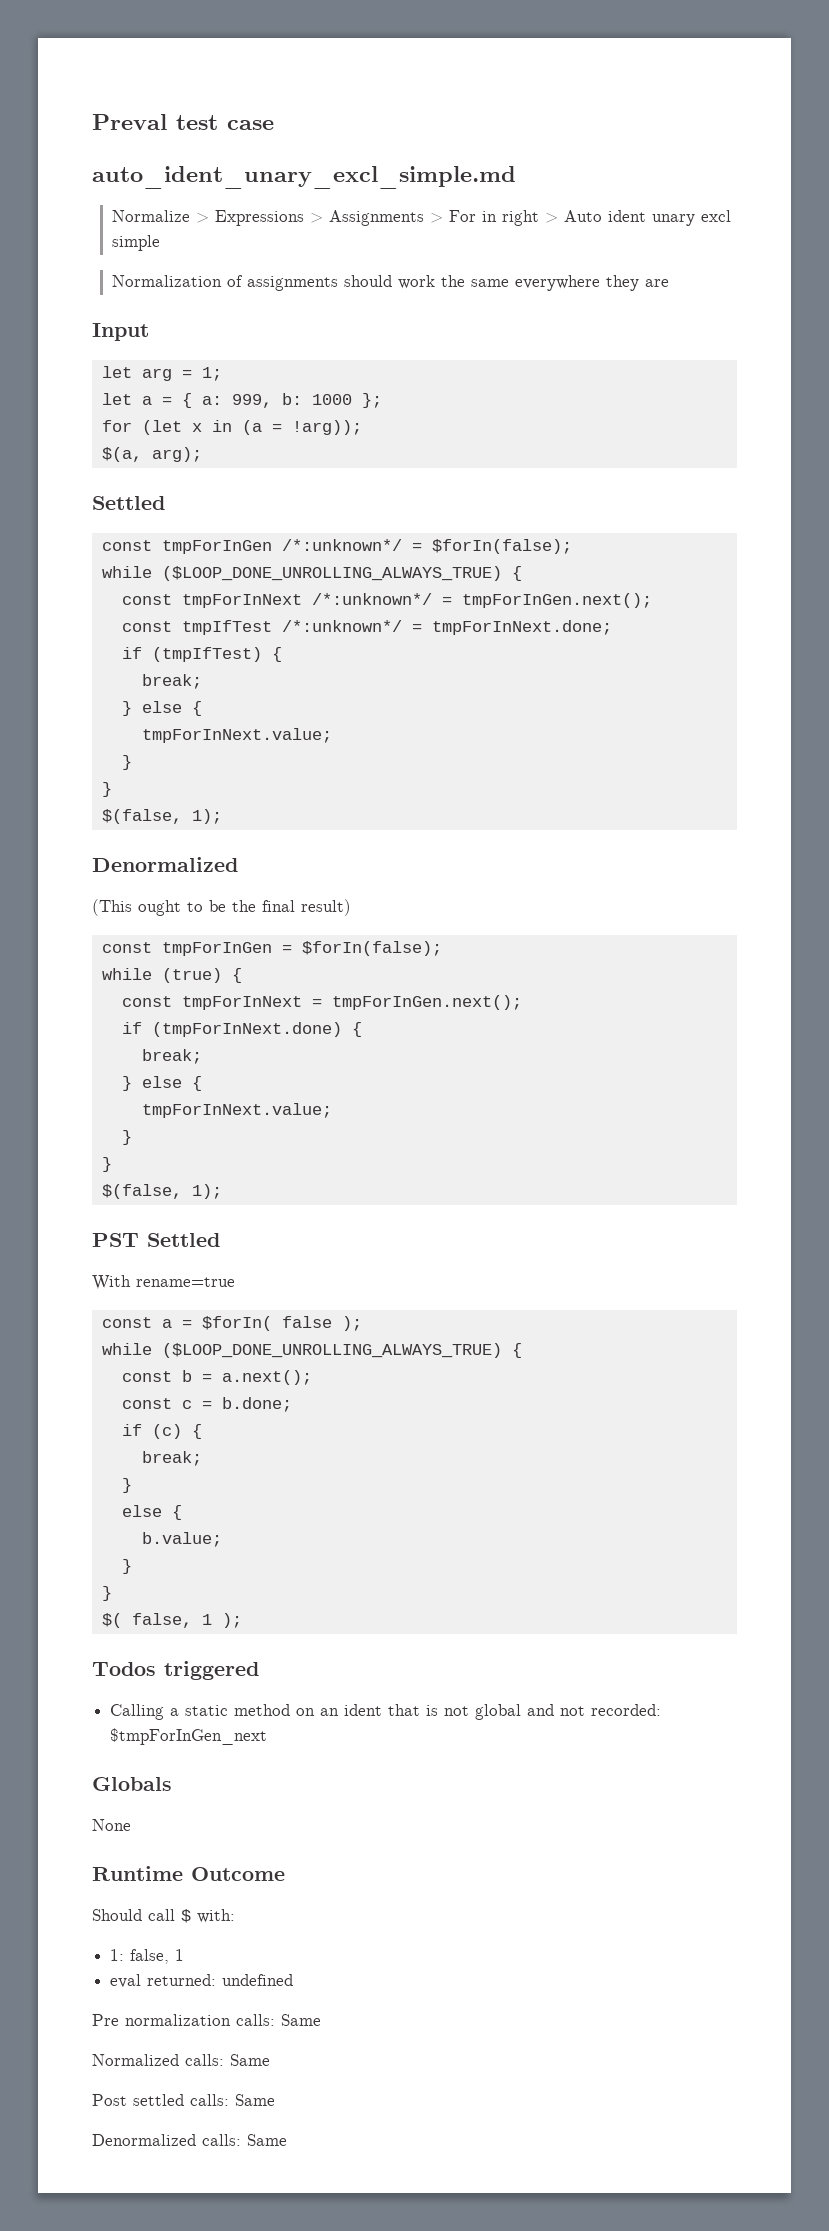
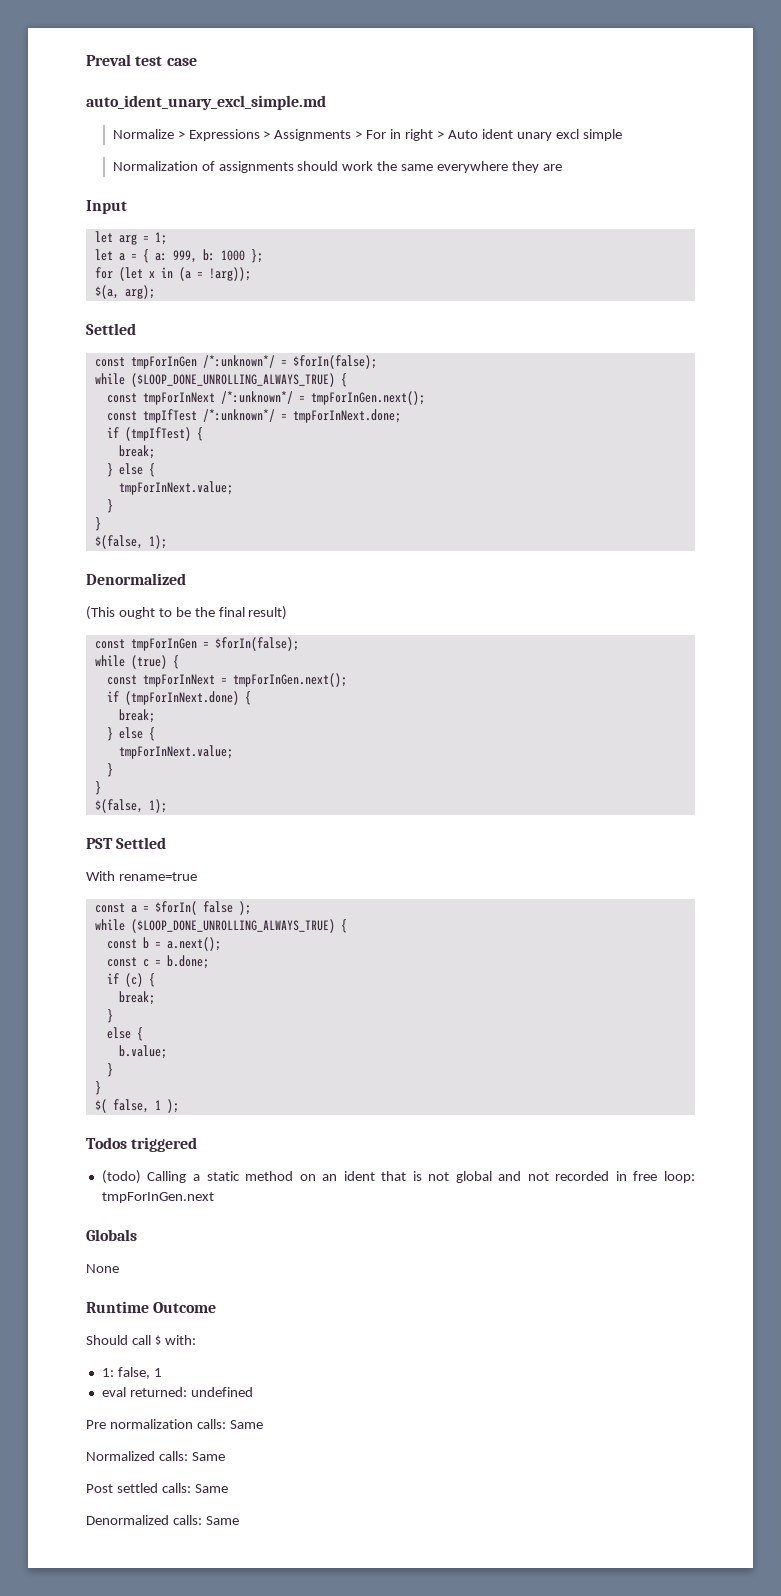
- Calling a static method on an ident that is not global and not recorded: $tmpForInGen_next
+ (todo) Calling a static method on an ident that is not global and not recorded in free loop: tmpForInGen.next

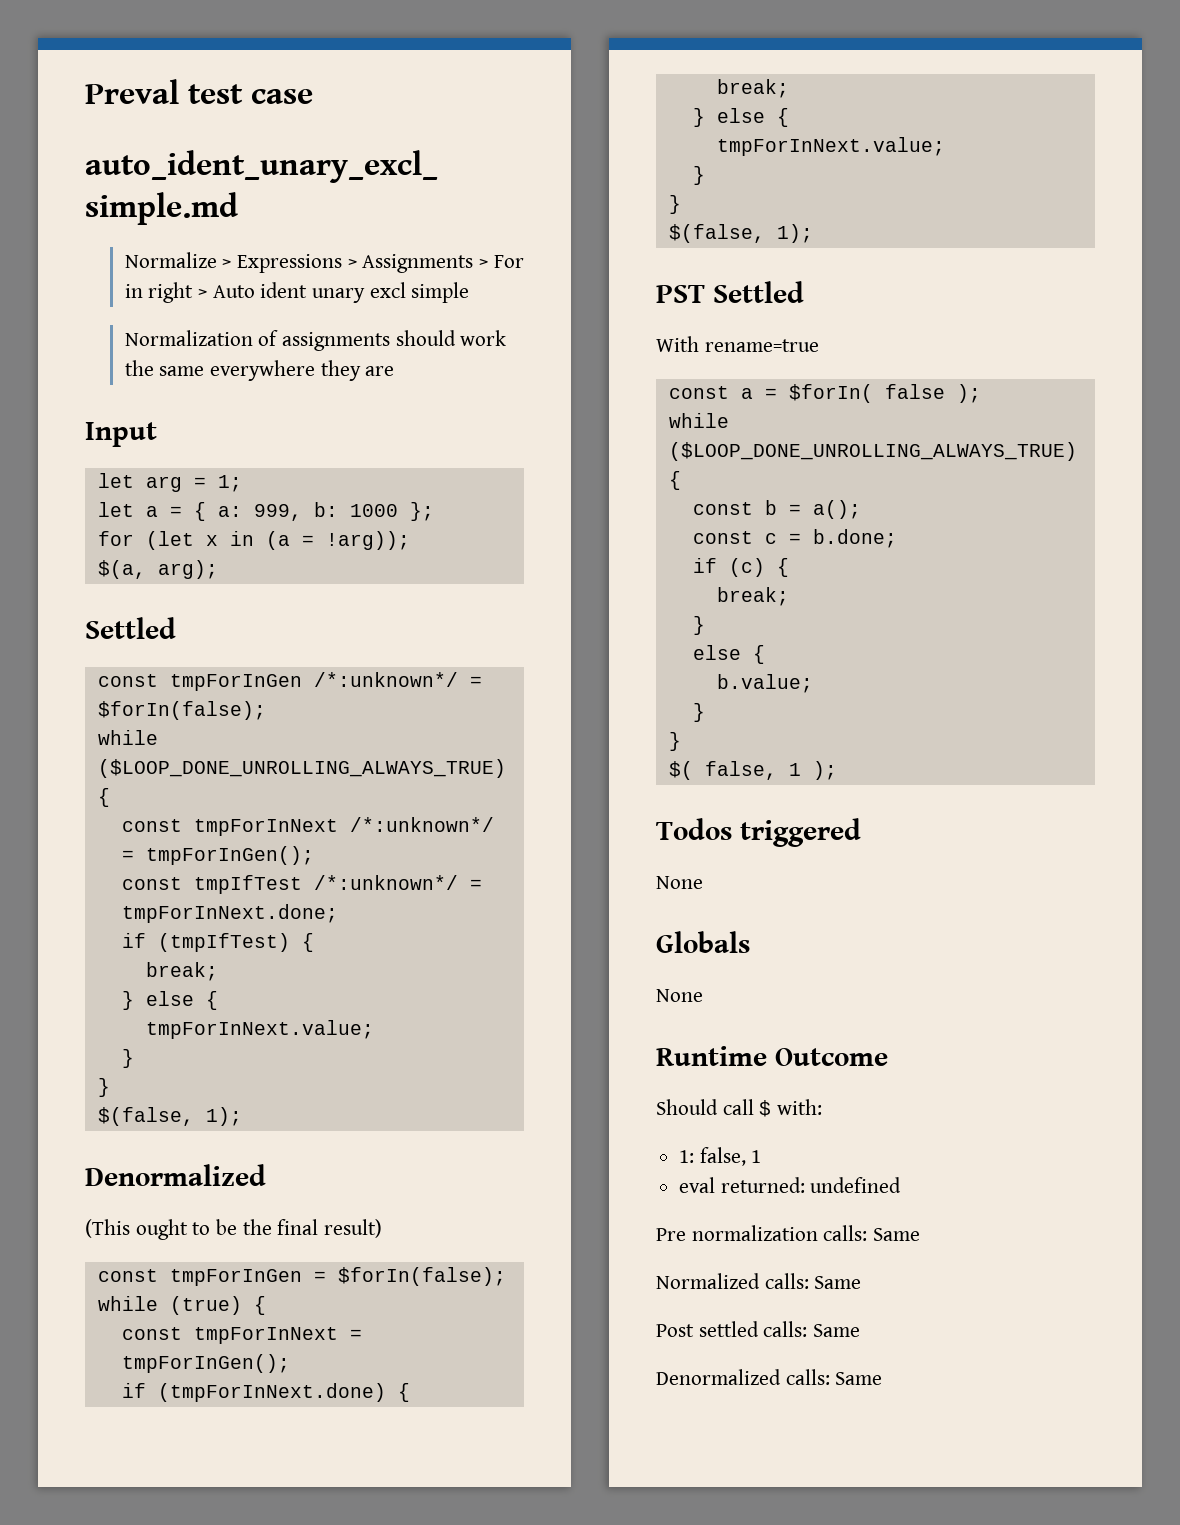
- const tmpForInNext /*:unknown*/ = tmpForInGen.next();
+ const tmpForInNext /*:unknown*/ = tmpForInGen();
- const tmpForInNext = tmpForInGen.next();
+ const tmpForInNext = tmpForInGen();
- const b = a.next();
+ const b = a();
  Todos triggered
- (todo) Calling a static method on an ident that is not global and not recorded in free loop: tmpForInGen.next
+ None

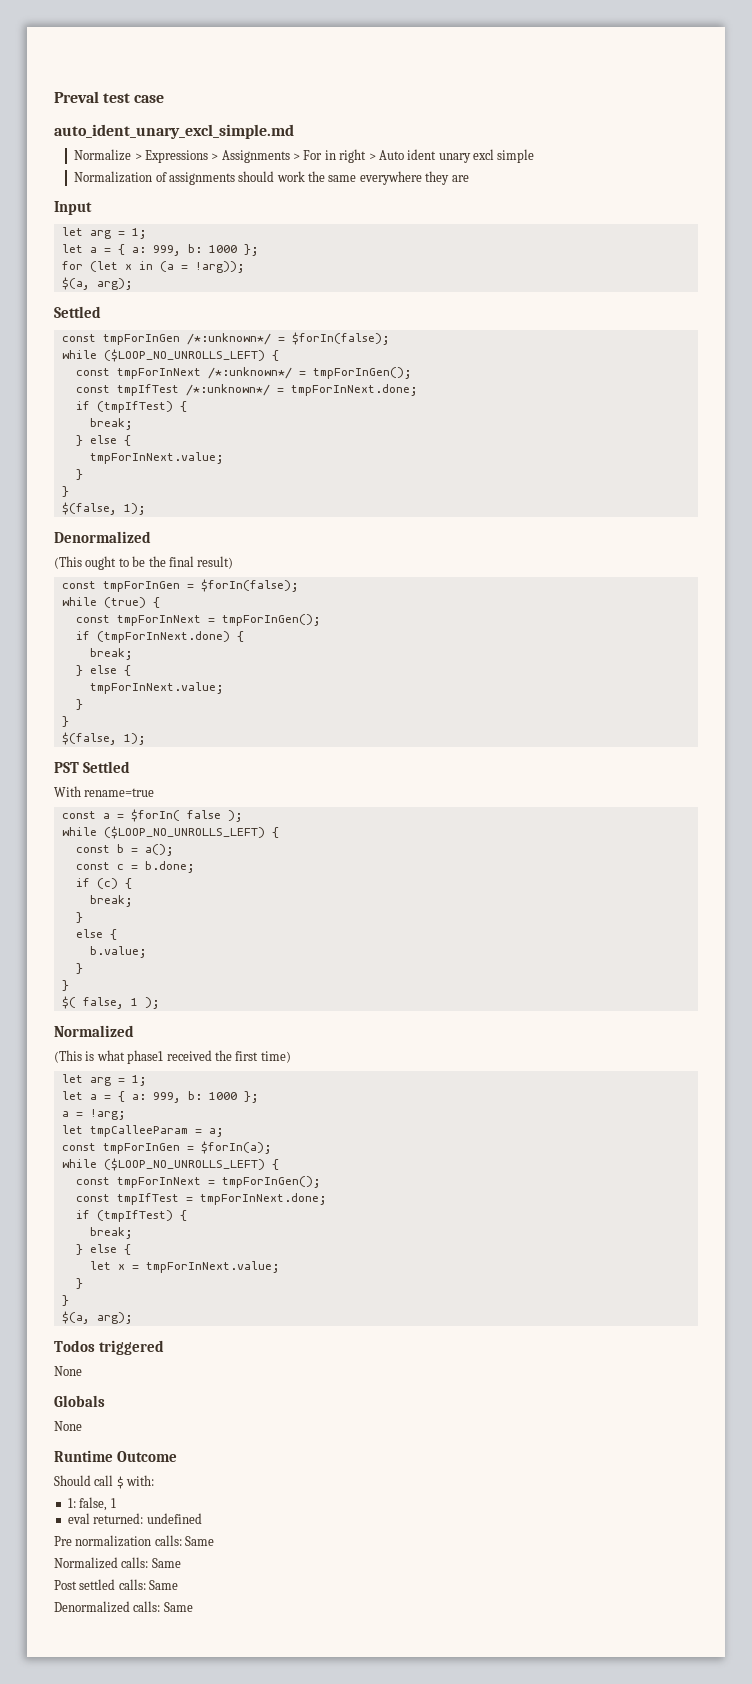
  const tmpForInGen /*:unknown*/ = $forIn(false);
- while ($LOOP_DONE_UNROLLING_ALWAYS_TRUE) {
+ while ($LOOP_NO_UNROLLS_LEFT) {
  const a = $forIn( false );
- while ($LOOP_DONE_UNROLLING_ALWAYS_TRUE) {
+ while ($LOOP_NO_UNROLLS_LEFT) {
  $( false, 1 );
+ Normalized
+ (This is what phase1 received the first time)
+ let arg = 1;
+ let a = { a: 999, b: 1000 };
+ a = !arg;
+ let tmpCalleeParam = a;
+ const tmpForInGen = $forIn(a);
+ while ($LOOP_NO_UNROLLS_LEFT) {
+ const tmpForInNext = tmpForInGen();
+ const tmpIfTest = tmpForInNext.done;
+ if (tmpIfTest) {
+ break;
+ } else {
+ let x = tmpForInNext.value;
+ }
+ }
+ $(a, arg);

